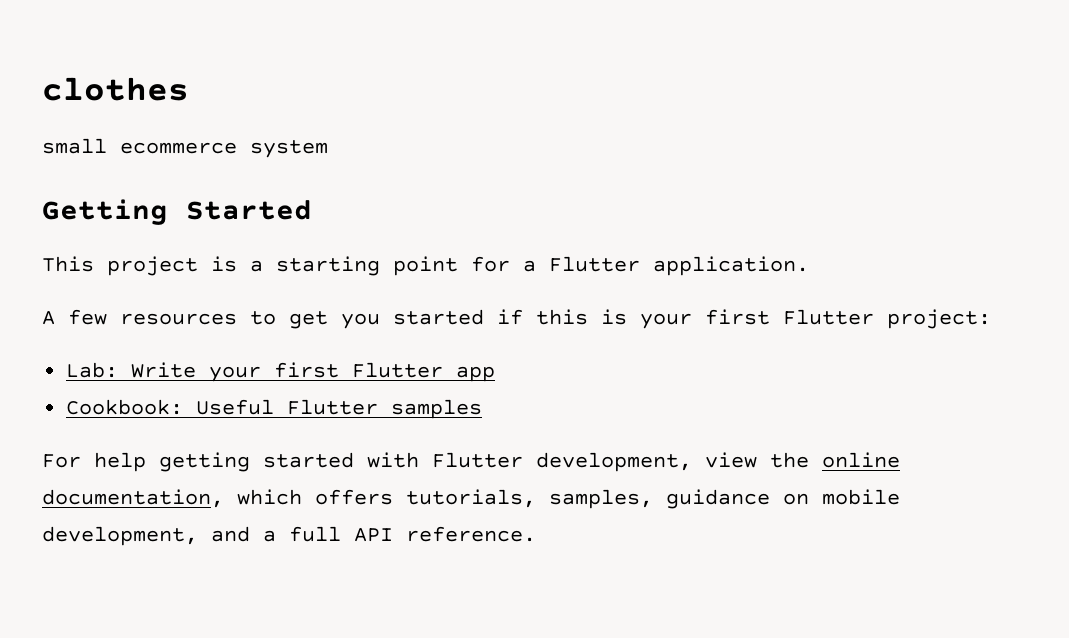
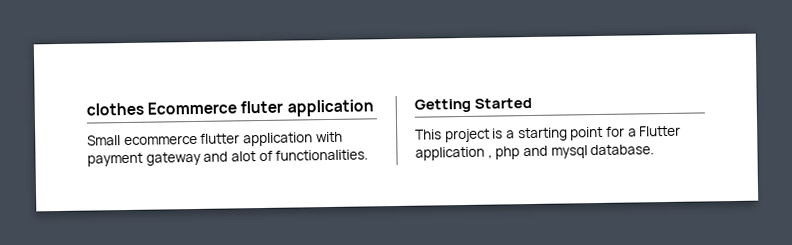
- clothes
- small ecommerce system
+ clothes Ecommerce fluter application
+ Small ecommerce flutter application with payment gateway and alot of functionalities.
- This project is a starting point for a Flutter application.
- A few resources to get you started if this is your first Flutter project:
- Lab: Write your first Flutter app
- Cookbook: Useful Flutter samples
- For help getting started with Flutter development, view the online documentation, which offers tutorials, samples, guidance on mobile development, and a full API reference.
+ This project is a starting point for a Flutter application , php and mysql database.

